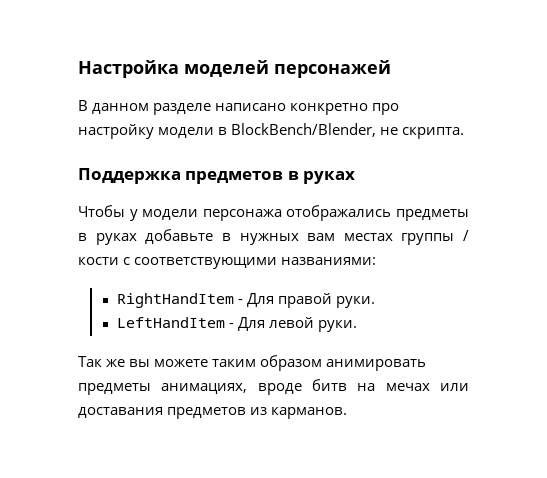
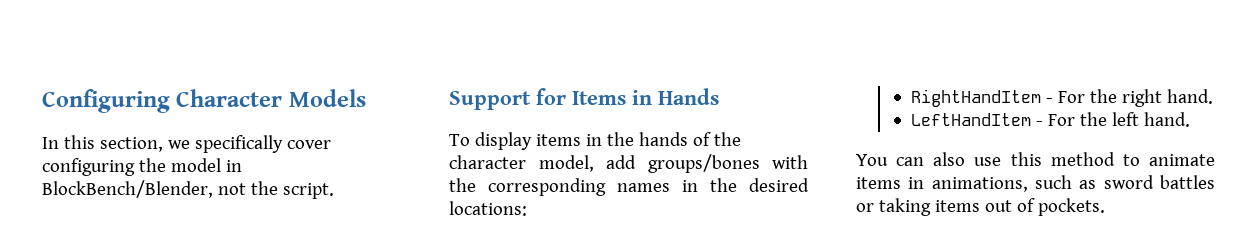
- Настройка моделей персонажей
- В данном разделе написано конкретно про настройку модели в BlockBench/Blender, не скрипта.
- Поддержка предметов в руках
- Чтобы у модели персонажа отображались предметы в руках добавьте в нужных вам местах группы / кости с соответствующими названиями:
- RightHandItem - Для правой руки.
- LeftHandItem - Для левой руки.
- Так же вы можете таким образом анимировать предметы анимациях, вроде битв на мечах или доставания предметов из карманов.
+ Configuring Character Models
+ In this section, we specifically cover configuring the model in BlockBench/Blender, not the script.
+ Support for Items in Hands
+ To display items in the hands of the character model, add groups/bones with the corresponding names in the desired locations:
+ RightHandItem - For the right hand.
+ LeftHandItem - For the left hand.
+ You can also use this method to animate items in animations, such as sword battles or taking items out of pockets.

